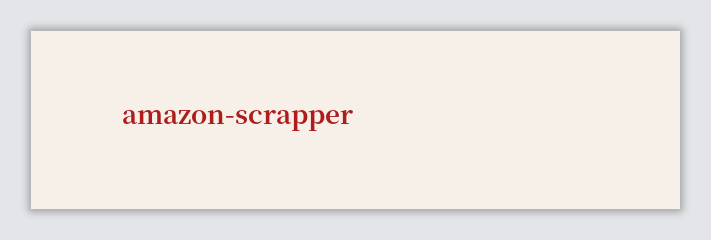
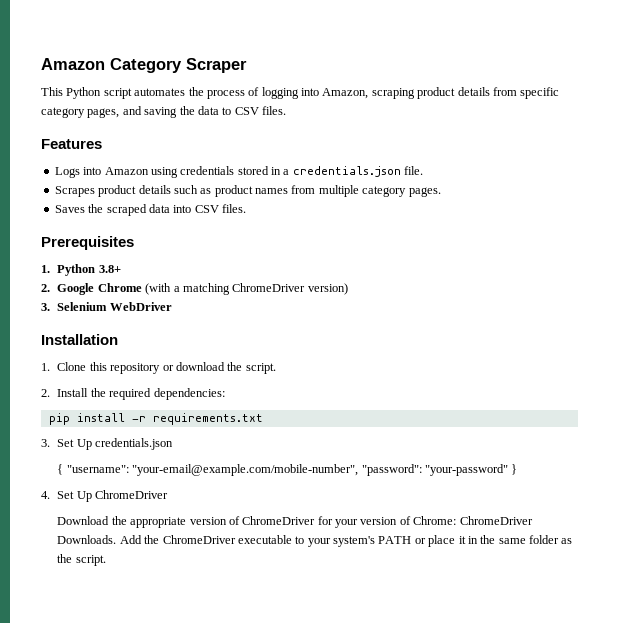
- amazon-scrapper
+ Amazon Category Scraper
+ This Python script automates the process of logging into Amazon, scraping product details from specific category pages, and saving the data to CSV files.
+ Features
+ Logs into Amazon using credentials stored in a credentials.json file.
+ Scrapes product details such as product names from multiple category pages.
+ Saves the scraped data into CSV files.
+ Prerequisites
+ 1. Python 3.8+
+ 2. Google Chrome (with a matching ChromeDriver version)
+ 3. Selenium WebDriver
+ Installation
+ 1. Clone this repository or download the script.
+ 2. Install the required dependencies:
+ pip install -r requirements.txt
+ 3. Set Up credentials.json
+ { "username": "your-email@example.com/mobile-number", "password": "your-password" }
+ 4. Set Up ChromeDriver
+ Download the appropriate version of ChromeDriver for your version of Chrome: ChromeDriver Downloads. Add the ChromeDriver executable to your system's PATH or place it in the same folder as the script.

